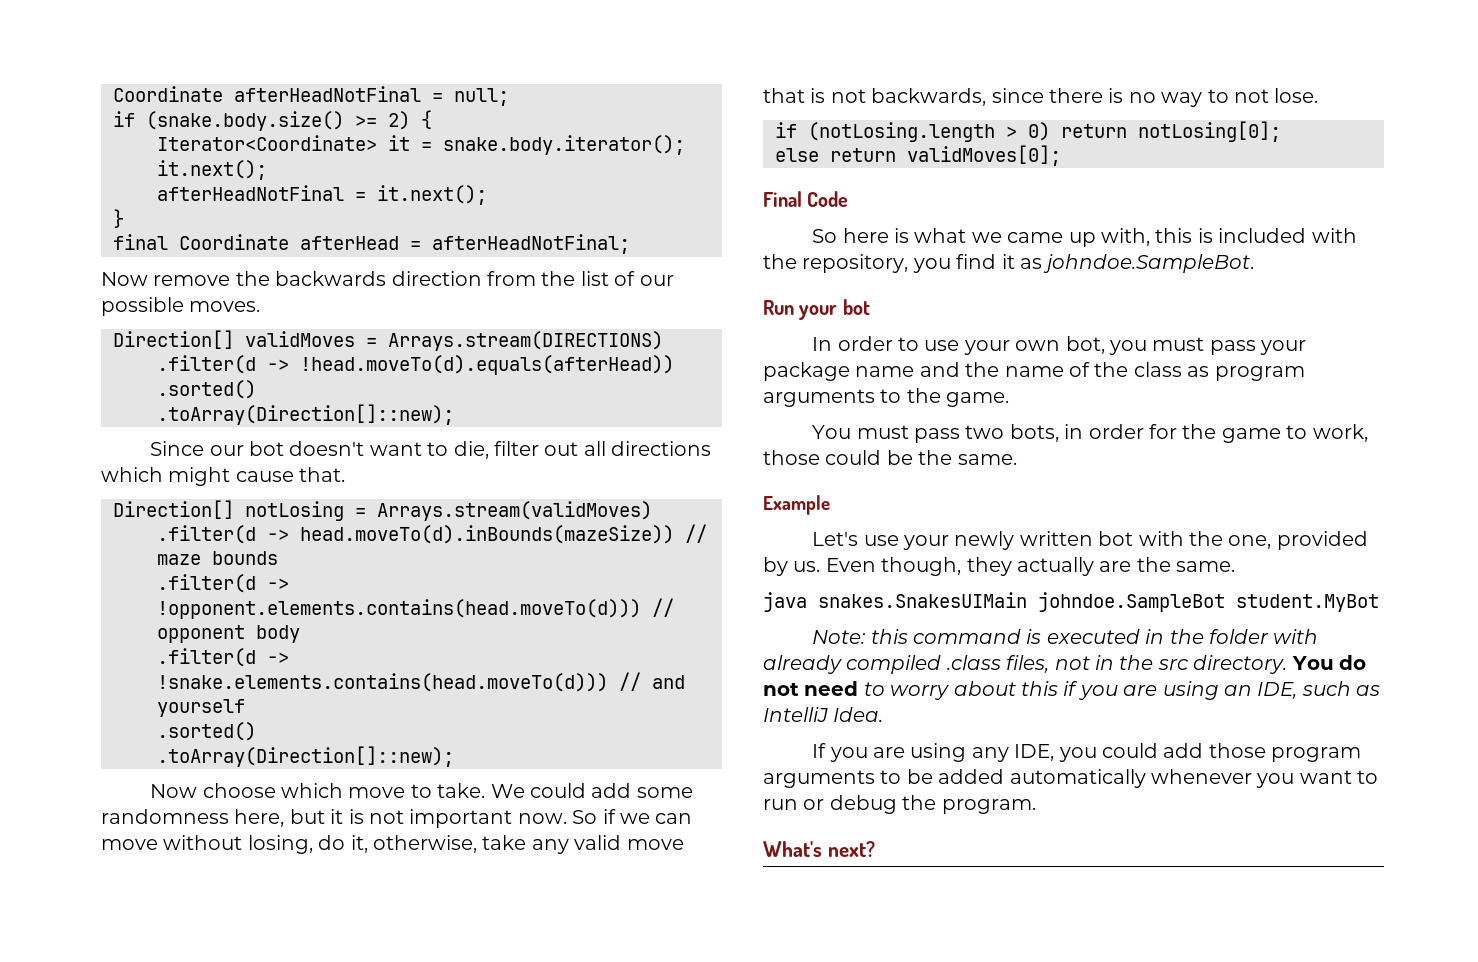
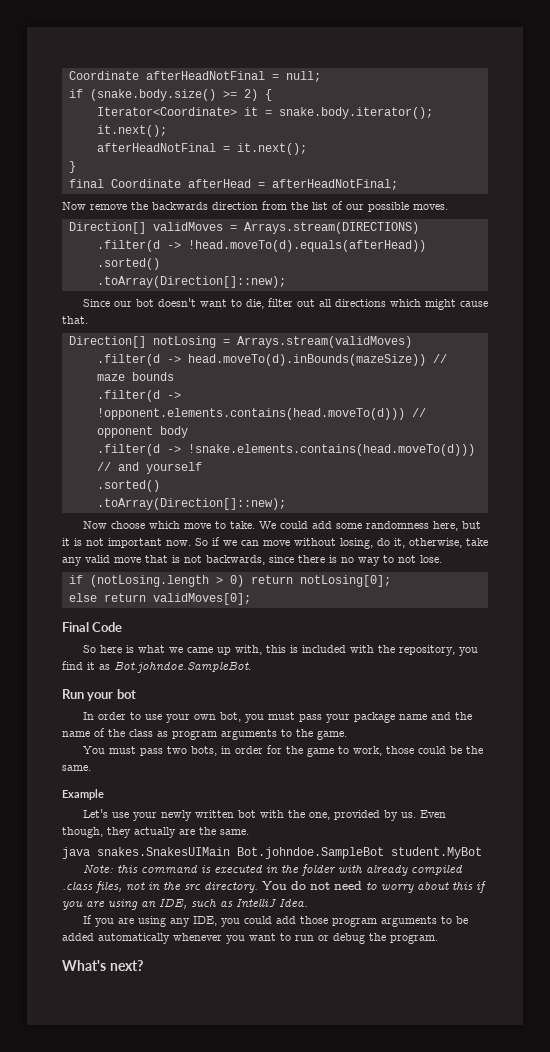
- So here is what we came up with, this is included with the repository, you find it as johndoe.SampleBot.
+ So here is what we came up with, this is included with the repository, you find it as Bot.johndoe.SampleBot.
- java snakes.SnakesUIMain johndoe.SampleBot student.MyBot
+ java snakes.SnakesUIMain Bot.johndoe.SampleBot student.MyBot

